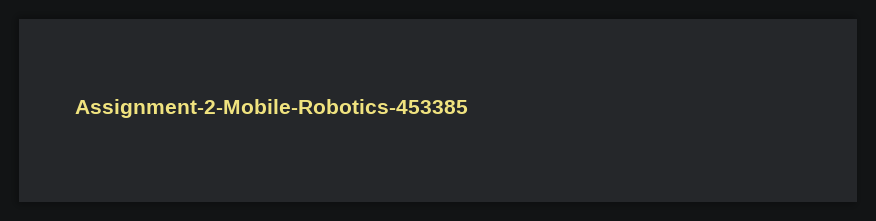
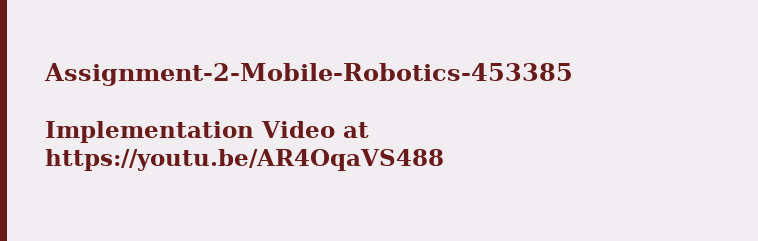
+ Implementation Video at https://youtu.be/AR4OqaVS488

